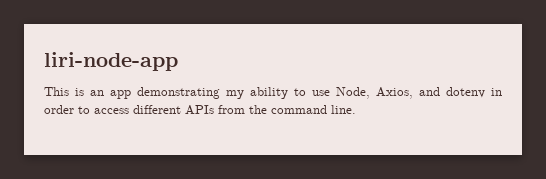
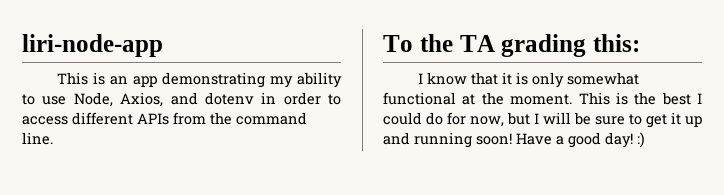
+ To the TA grading this:
+ I know that it is only somewhat functional at the moment. This is the best I could do for now, but I will be sure to get it up and running soon! Have a good day! :)

